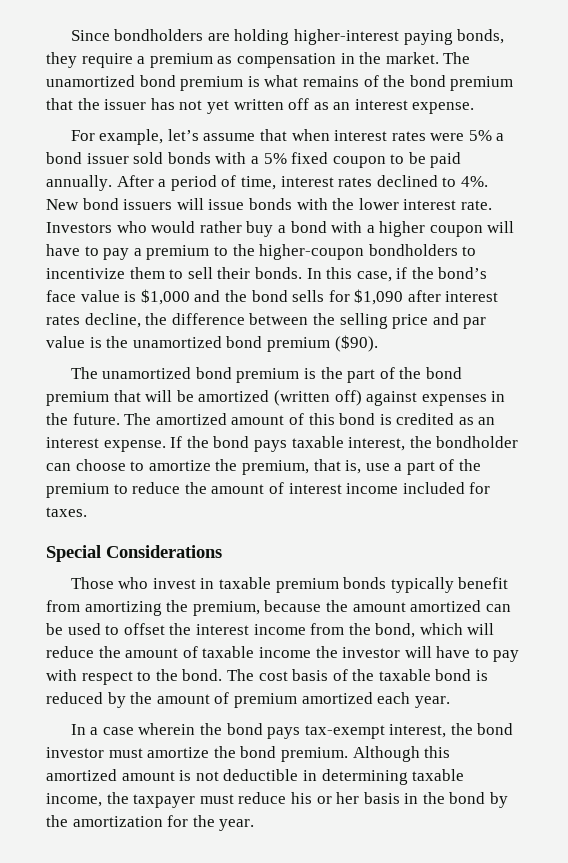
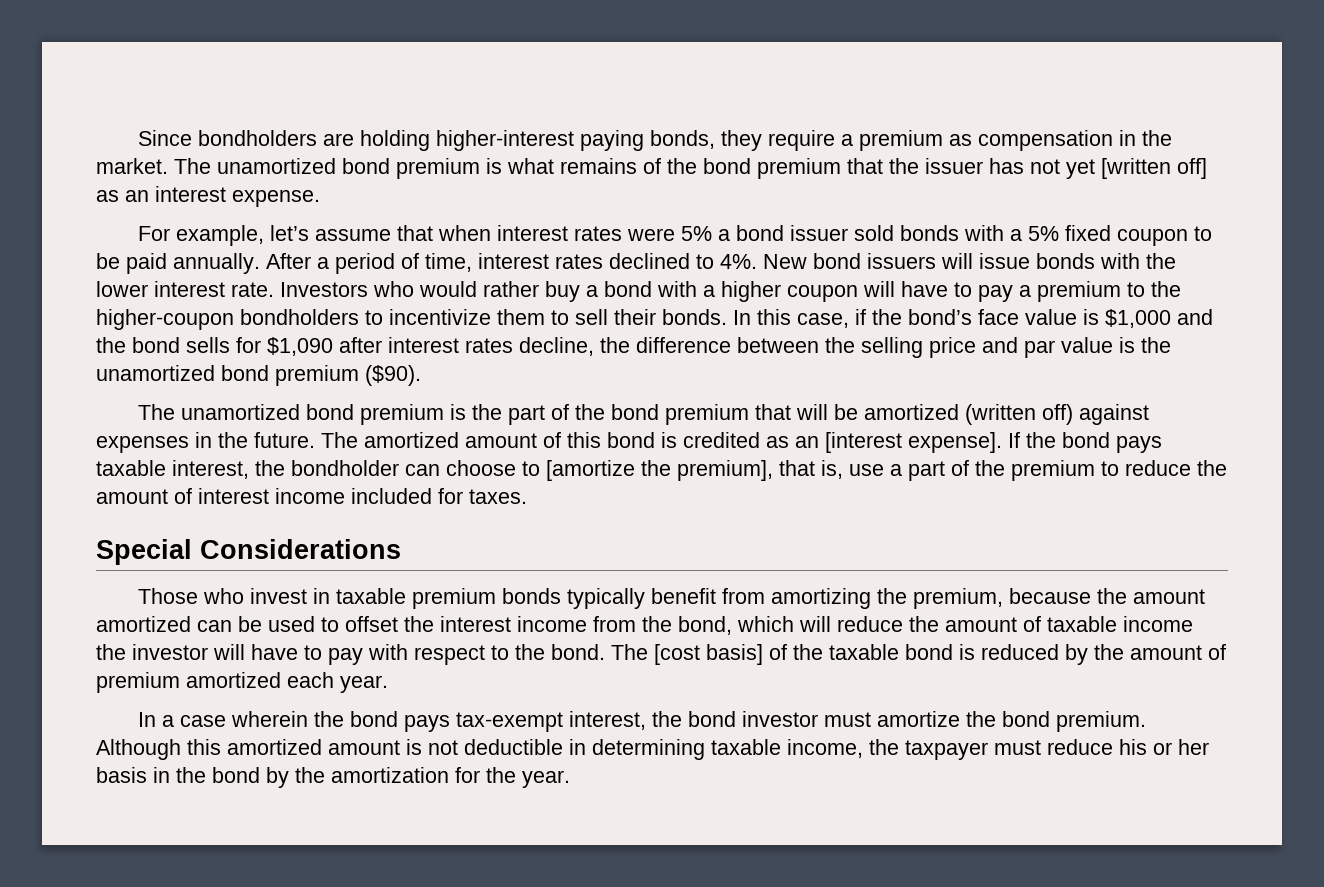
- The unamortized bond premium is what remains of the bond premium that the issuer has not yet written off as an interest expense.
+ The unamortized bond premium is what remains of the bond premium that the issuer has not yet [written off] as an interest expense.
- The amortized amount of this bond is credited as an interest expense.
+ The amortized amount of this bond is credited as an [interest expense].
- If the bond pays taxable interest, the bondholder can choose to amortize the premium, that is, use a part of the premium to reduce the amount of interest income included for taxes.
+ If the bond pays taxable interest, the bondholder can choose to [amortize the premium], that is, use a part of the premium to reduce the amount of interest income included for taxes.
- The cost basis of the taxable bond is reduced by the amount of premium amortized each year.
+ The [cost basis] of the taxable bond is reduced by the amount of premium amortized each year.

